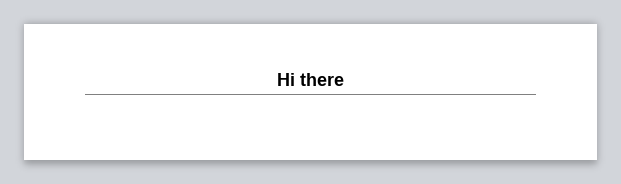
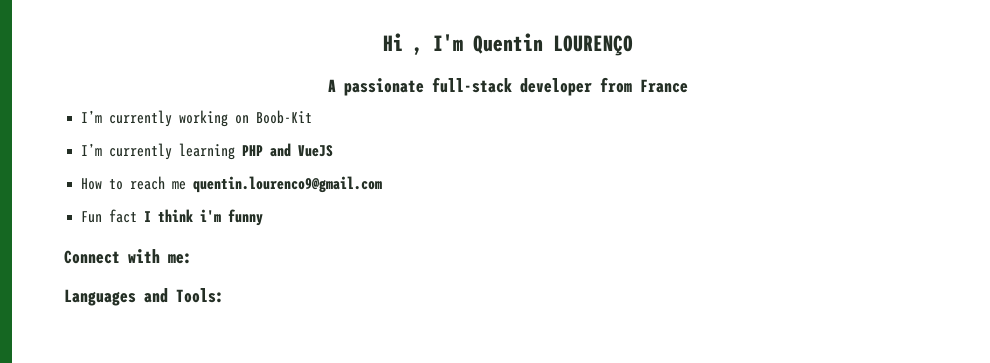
- Hi there
+ Hi , I'm Quentin LOURENÇO
+ A passionate full-stack developer from France
+ I’m currently working on Boob-Kit
+ I’m currently learning PHP and VueJS
+ How to reach me quentin.lourenco9@gmail.com
+ Fun fact I think i'm funny
+ Connect with me:
+ Languages and Tools:

